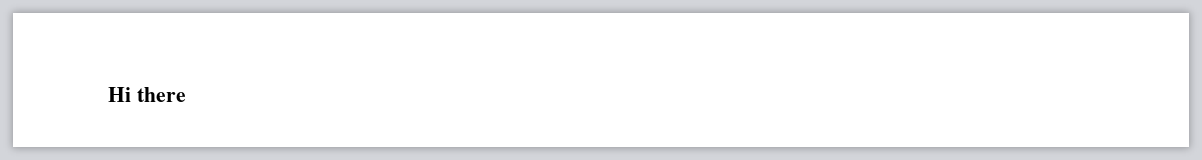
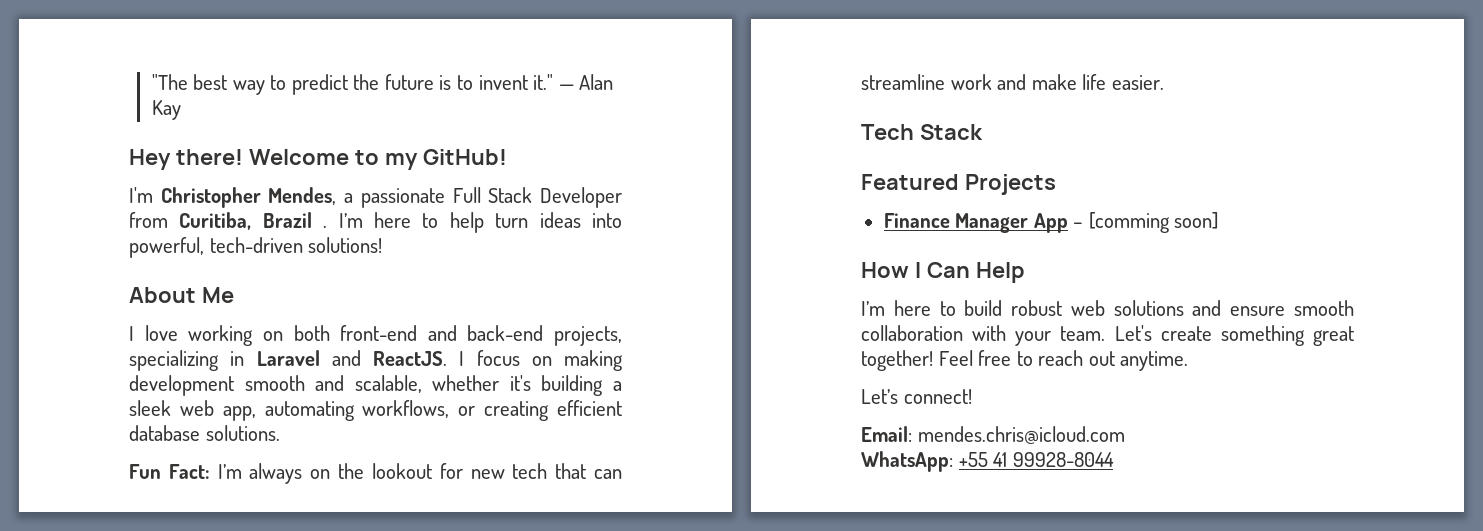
- Hi there
+ "The best way to predict the future is to invent it." — Alan Kay
+ Hey there! Welcome to my GitHub!
+ I'm Christopher Mendes, a passionate Full Stack Developer from Curitiba, Brazil . I’m here to help turn ideas into powerful, tech-driven solutions!
+ About Me
+ I love working on both front-end and back-end projects, specializing in Laravel and ReactJS. I focus on making development smooth and scalable, whether it's building a sleek web app, automating workflows, or creating efficient database solutions.
+ Fun Fact: I’m always on the lookout for new tech that can streamline work and make life easier.
+ Tech Stack
+ Featured Projects
+ Finance Manager App – [comming soon]
+ How I Can Help
+ I’m here to build robust web solutions and ensure smooth collaboration with your team. Let's create something great together! Feel free to reach out anytime.
+ Let’s connect!
+ Email: mendes.chris@icloud.com
+ WhatsApp: +55 41 99928-8044

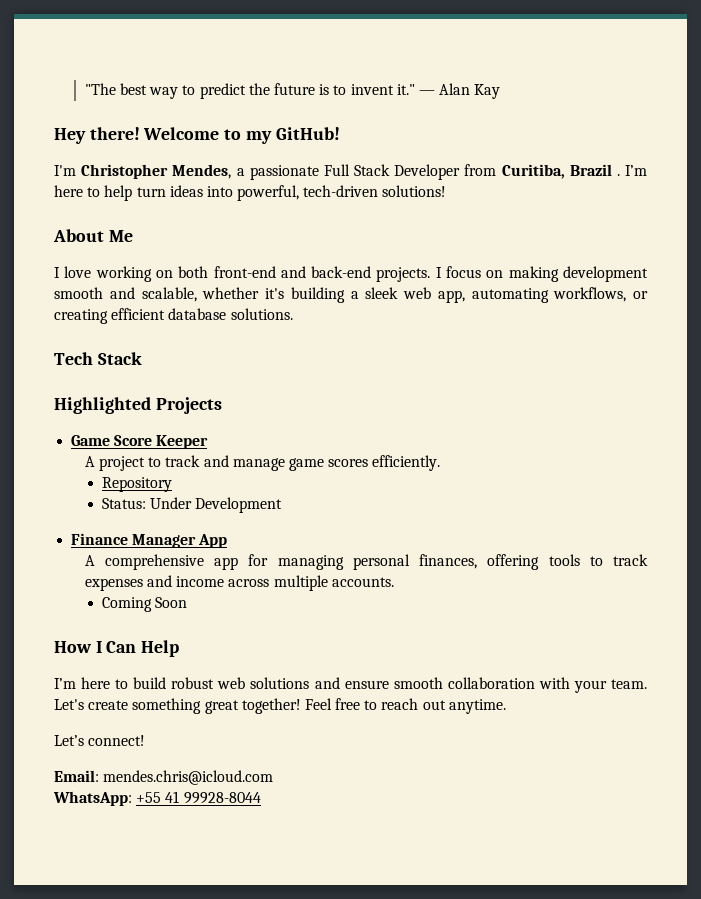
- I love working on both front-end and back-end projects, specializing in Laravel and ReactJS.
+ I love working on both front-end and back-end projects.
- Fun Fact: I’m always on the lookout for new tech that can streamline work and make life easier.
- Featured Projects
+ Highlighted Projects
- Finance Manager App – [comming soon]
+ Game Score Keeper
+ A project to track and manage game scores efficiently.
+ Repository
+ Status: Under Development
+ Finance Manager App
+ A comprehensive app for managing personal finances, offering tools to track expenses and income across multiple accounts.
+ Coming Soon

